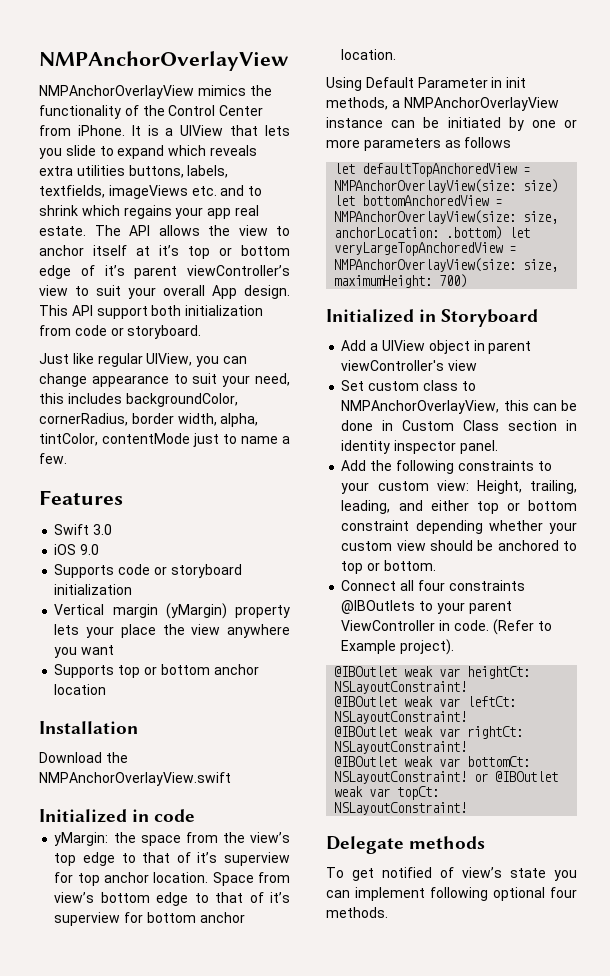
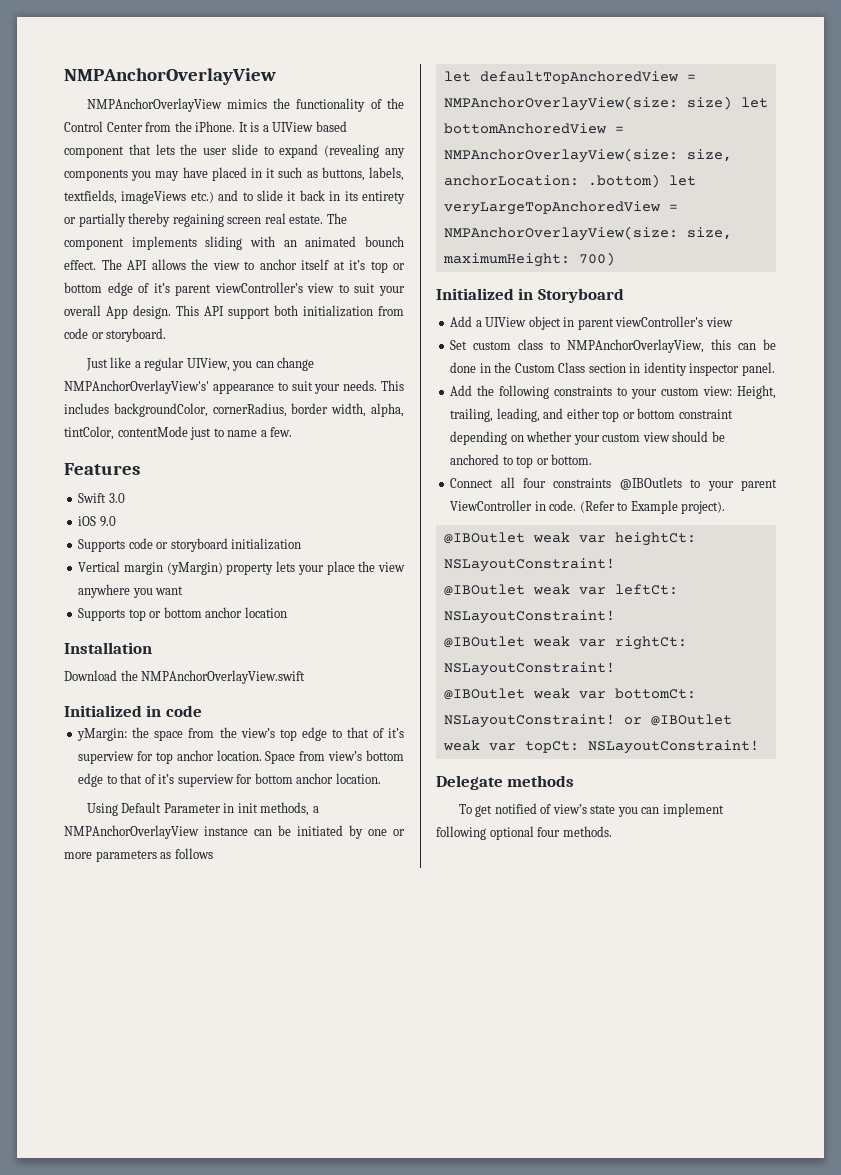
- NMPAnchorOverlayView mimics the functionality of the Control Center from iPhone.
+ NMPAnchorOverlayView mimics the functionality of the Control Center from the iPhone.
- It is a UIView that lets you slide to expand which reveals extra utilities buttons, labels, textfields, imageViews etc. and to shrink which regains your app real estate.
+ It is a UIView based component that lets the user slide to expand (revealing any components you may have placed in it such as buttons, labels, textfields, imageViews etc.) and to slide it back in its entirety or partially thereby regaining screen real estate. The component implements sliding with an animated bounch effect.
- Just like regular UIView, you can change appearance to suit your need, this includes backgroundColor, cornerRadius, border width, alpha, tintColor, contentMode just to name a few.
+ Just like a regular UIView, you can change NMPAnchorOverlayView's' appearance to suit your needs. This includes backgroundColor, cornerRadius, border width, alpha, tintColor, contentMode just to name a few.
- Set custom class to NMPAnchorOverlayView, this can be done in Custom Class section in identity inspector panel.
+ Set custom class to NMPAnchorOverlayView, this can be done in the Custom Class section in identity inspector panel.
- Add the following constraints to your custom view: Height, trailing, leading, and either top or bottom constraint depending whether your custom view should be anchored to top or bottom.
+ Add the following constraints to your custom view: Height, trailing, leading, and either top or bottom constraint depending on whether your custom view should be anchored to top or bottom.

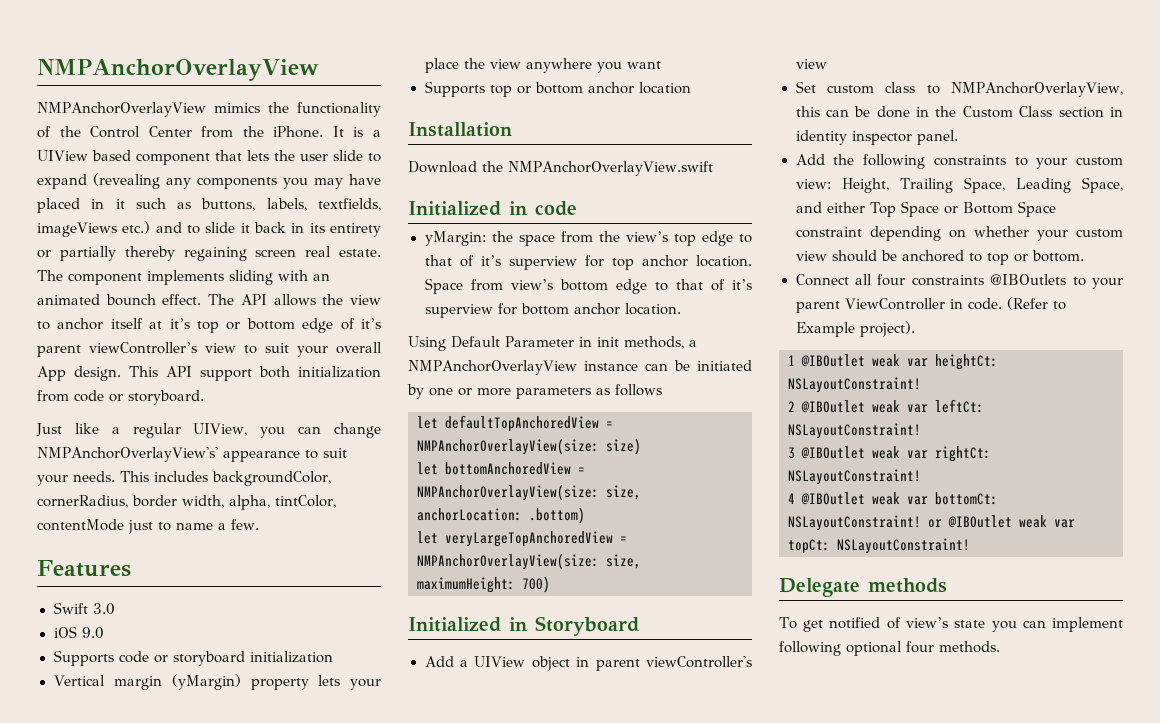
- let defaultTopAnchoredView = NMPAnchorOverlayView(size: size) let bottomAnchoredView = NMPAnchorOverlayView(size: size, anchorLocation: .bottom) let veryLargeTopAnchoredView = NMPAnchorOverlayView(size: size, maximumHeight: 700)
+ let defaultTopAnchoredView = NMPAnchorOverlayView(size: size)
+ let bottomAnchoredView = NMPAnchorOverlayView(size: size, anchorLocation: .bottom)
+ let veryLargeTopAnchoredView = NMPAnchorOverlayView(size: size, maximumHeight: 700)
- Add the following constraints to your custom view: Height, trailing, leading, and either top or bottom constraint depending on whether your custom view should be anchored to top or bottom.
+ Add the following constraints to your custom view: Height, Trailing Space, Leading Space, and either Top Space or Bottom Space constraint depending on whether your custom view should be anchored to top or bottom.
- @IBOutlet weak var heightCt: NSLayoutConstraint!
+ 1 @IBOutlet weak var heightCt: NSLayoutConstraint!
- @IBOutlet weak var leftCt: NSLayoutConstraint!
+ 2 @IBOutlet weak var leftCt: NSLayoutConstraint!
- @IBOutlet weak var rightCt: NSLayoutConstraint!
+ 3 @IBOutlet weak var rightCt: NSLayoutConstraint!
- @IBOutlet weak var bottomCt: NSLayoutConstraint! or @IBOutlet weak var topCt: NSLayoutConstraint!
+ 4 @IBOutlet weak var bottomCt: NSLayoutConstraint! or @IBOutlet weak var topCt: NSLayoutConstraint!

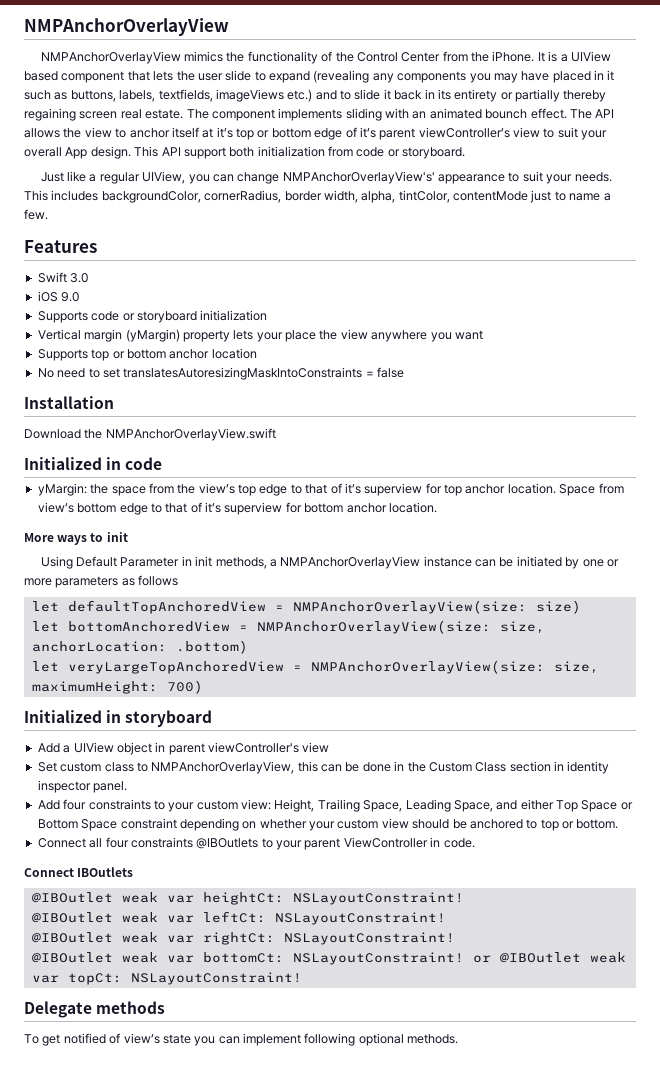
+ No need to set translatesAutoresizingMaskIntoConstraints = false
+ More ways to init
- Initialized in Storyboard
+ Initialized in storyboard
- Add the following constraints to your custom view: Height, Trailing Space, Leading Space, and either Top Space or Bottom Space constraint depending on whether your custom view should be anchored to top or bottom.
+ Add four constraints to your custom view: Height, Trailing Space, Leading Space, and either Top Space or Bottom Space constraint depending on whether your custom view should be anchored to top or bottom.
- Connect all four constraints @IBOutlets to your parent ViewController in code. (Refer to Example project).
- 1 @IBOutlet weak var heightCt: NSLayoutConstraint!
+ Connect all four constraints @IBOutlets to your parent ViewController in code.
+ Connect IBOutlets
+ @IBOutlet weak var heightCt: NSLayoutConstraint!
- 2 @IBOutlet weak var leftCt: NSLayoutConstraint!
+ @IBOutlet weak var leftCt: NSLayoutConstraint!
- 3 @IBOutlet weak var rightCt: NSLayoutConstraint!
+ @IBOutlet weak var rightCt: NSLayoutConstraint!
- 4 @IBOutlet weak var bottomCt: NSLayoutConstraint! or @IBOutlet weak var topCt: NSLayoutConstraint!
+ @IBOutlet weak var bottomCt: NSLayoutConstraint! or @IBOutlet weak var topCt: NSLayoutConstraint!
- To get notified of view’s state you can implement following optional four methods.
+ To get notified of view’s state you can implement following optional methods.

